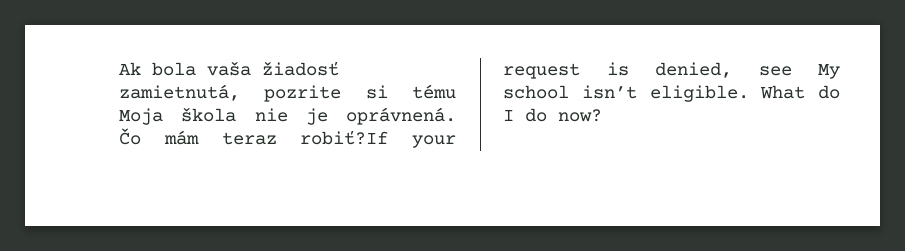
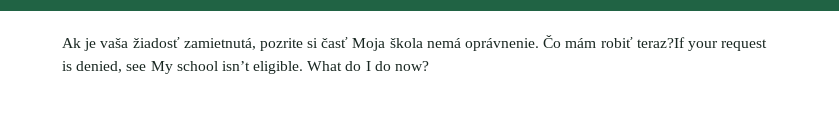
- Ak bola vaša žiadosť zamietnutá, pozrite si tému Moja škola nie je oprávnená. Čo mám teraz robiť?If your request is denied, see My school isn’t eligible.
+ Ak je vaša žiadosť zamietnutá, pozrite si časť Moja škola nemá oprávnenie. Čo mám robiť teraz?If your request is denied, see My school isn’t eligible.

